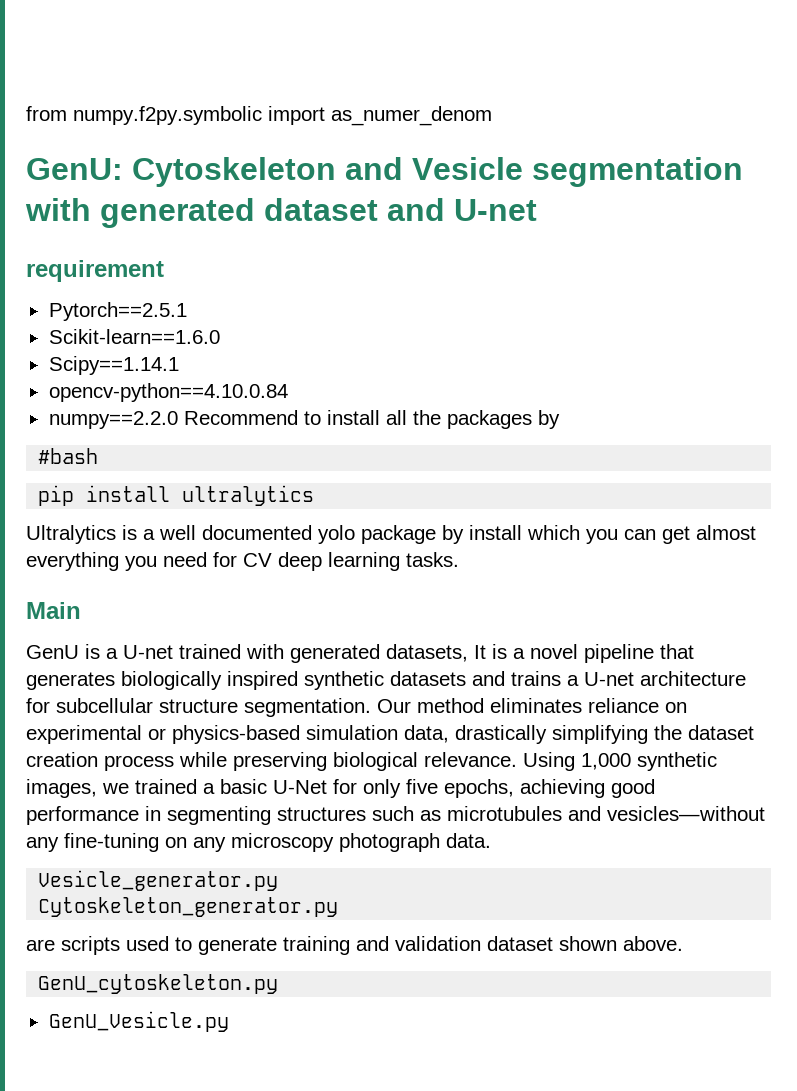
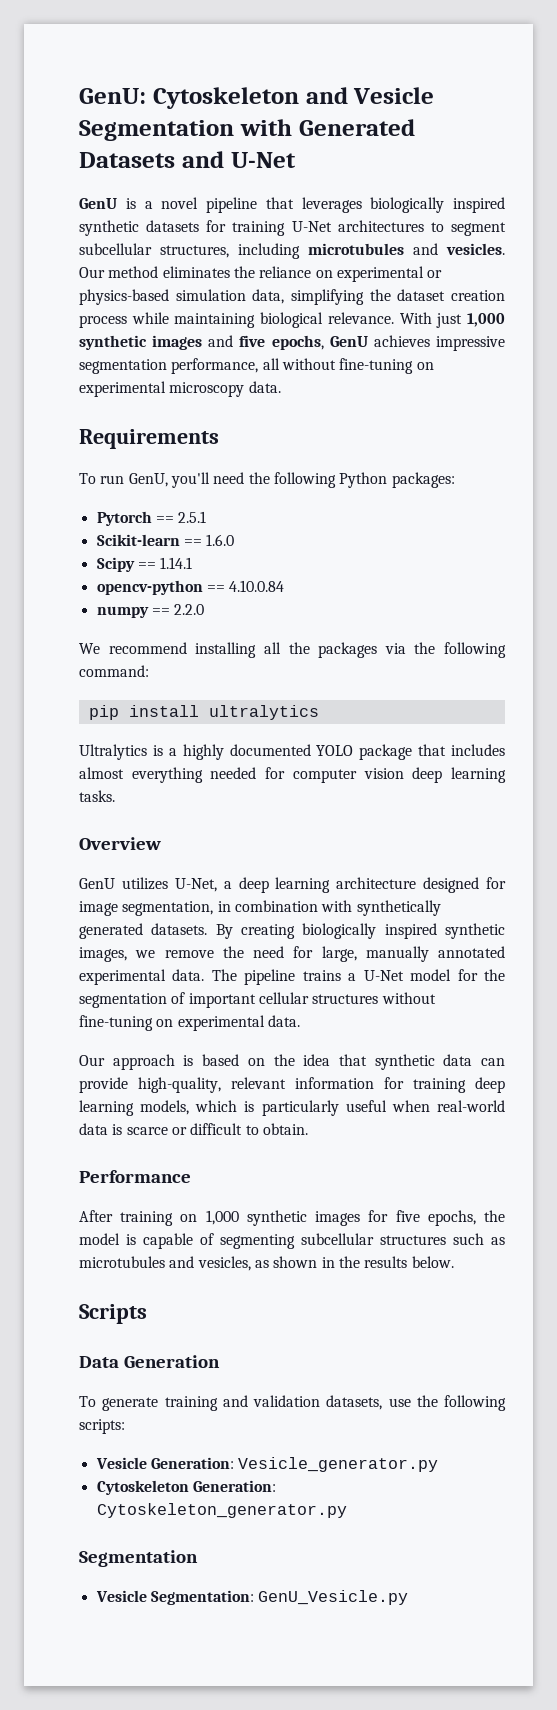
- from numpy.f2py.symbolic import as_numer_denom
- GenU: Cytoskeleton and Vesicle segmentation with generated dataset and U-net
- requirement
- Pytorch==2.5.1
- Scikit-learn==1.6.0
- Scipy==1.14.1
- opencv-python==4.10.0.84
- numpy==2.2.0 Recommend to install all the packages by
- #bash
+ GenU: Cytoskeleton and Vesicle Segmentation with Generated Datasets and U-Net
+ GenU is a novel pipeline that leverages biologically inspired synthetic datasets for training U-Net architectures to segment subcellular structures, including microtubules and vesicles. Our method eliminates the reliance on experimental or physics-based simulation data, simplifying the dataset creation process while maintaining biological relevance. With just 1,000 synthetic images and five epochs, GenU achieves impressive segmentation performance, all without fine-tuning on experimental microscopy data.
+ Requirements
+ To run GenU, you'll need the following Python packages:
+ Pytorch == 2.5.1
+ Scikit-learn == 1.6.0
+ Scipy == 1.14.1
+ opencv-python == 4.10.0.84
+ numpy == 2.2.0
+ We recommend installing all the packages via the following command:
- Ultralytics is a well documented yolo package by install which you can get almost everything you need for CV deep learning tasks.
+ Ultralytics is a highly documented YOLO package that includes almost everything needed for computer vision deep learning tasks.
- Main
- GenU is a U-net trained with generated datasets, It is a novel pipeline that generates biologically inspired synthetic datasets and trains a U-net architecture for subcellular structure segmentation. Our method eliminates reliance on experimental or physics-based simulation data, drastically simplifying the dataset creation process while preserving biological relevance. Using 1,000 synthetic images, we trained a basic U-Net for only five epochs, achieving good performance in segmenting structures such as microtubules and vesicles—without any fine-tuning on any microscopy photograph data.
- Vesicle_generator.py
- Cytoskeleton_generator.py
- are scripts used to generate training and validation dataset shown above.
- GenU_cytoskeleton.py
- GenU_Vesicle.py
+ Overview
+ GenU utilizes U-Net, a deep learning architecture designed for image segmentation, in combination with synthetically generated datasets. By creating biologically inspired synthetic images, we remove the need for large, manually annotated experimental data. The pipeline trains a U-Net model for the segmentation of important cellular structures without fine-tuning on experimental data.
+ Our approach is based on the idea that synthetic data can provide high-quality, relevant information for training deep learning models, which is particularly useful when real-world data is scarce or difficult to obtain.
+ Performance
+ After training on 1,000 synthetic images for five epochs, the model is capable of segmenting subcellular structures such as microtubules and vesicles, as shown in the results below.
+ Scripts
+ Data Generation
+ To generate training and validation datasets, use the following scripts:
+ Vesicle Generation: Vesicle_generator.py
+ Cytoskeleton Generation: Cytoskeleton_generator.py
+ Segmentation
+ Vesicle Segmentation: GenU_Vesicle.py

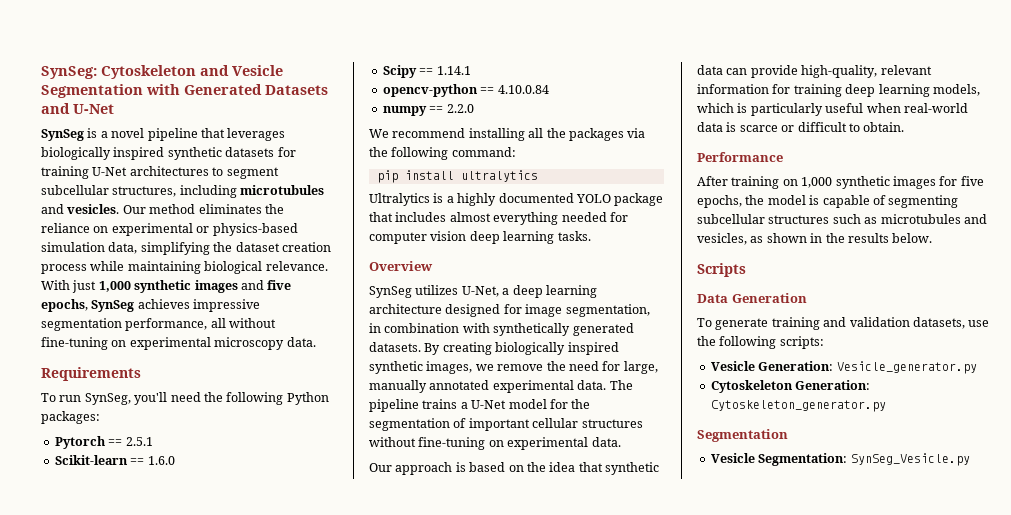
- GenU: Cytoskeleton and Vesicle Segmentation with Generated Datasets and U-Net
+ SynSeg: Cytoskeleton and Vesicle Segmentation with Generated Datasets and U-Net
- GenU is a novel pipeline that leverages biologically inspired synthetic datasets for training U-Net architectures to segment subcellular structures, including microtubules and vesicles.
+ SynSeg is a novel pipeline that leverages biologically inspired synthetic datasets for training U-Net architectures to segment subcellular structures, including microtubules and vesicles.
- With just 1,000 synthetic images and five epochs, GenU achieves impressive segmentation performance, all without fine-tuning on experimental microscopy data.
+ With just 1,000 synthetic images and five epochs, SynSeg achieves impressive segmentation performance, all without fine-tuning on experimental microscopy data.
- To run GenU, you'll need the following Python packages:
+ To run SynSeg, you'll need the following Python packages:
- GenU utilizes U-Net, a deep learning architecture designed for image segmentation, in combination with synthetically generated datasets.
+ SynSeg utilizes U-Net, a deep learning architecture designed for image segmentation, in combination with synthetically generated datasets.
- Vesicle Segmentation: GenU_Vesicle.py
+ Vesicle Segmentation: SynSeg_Vesicle.py

